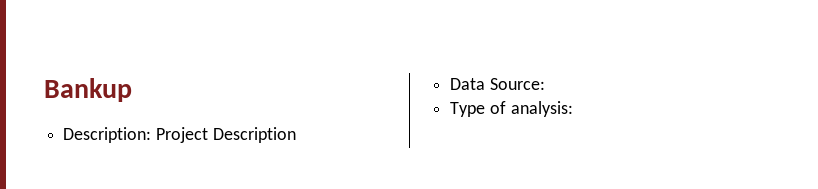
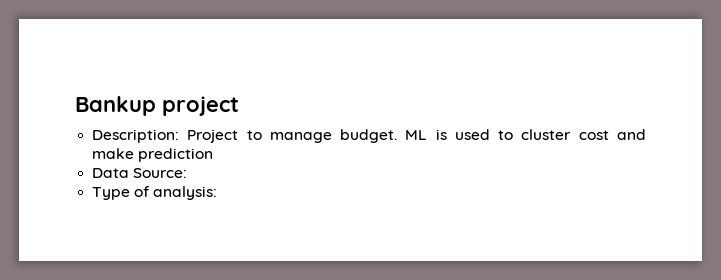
- Bankup
+ Bankup project
- Description: Project Description
+ Description: Project to manage budget. ML is used to cluster cost and make prediction

